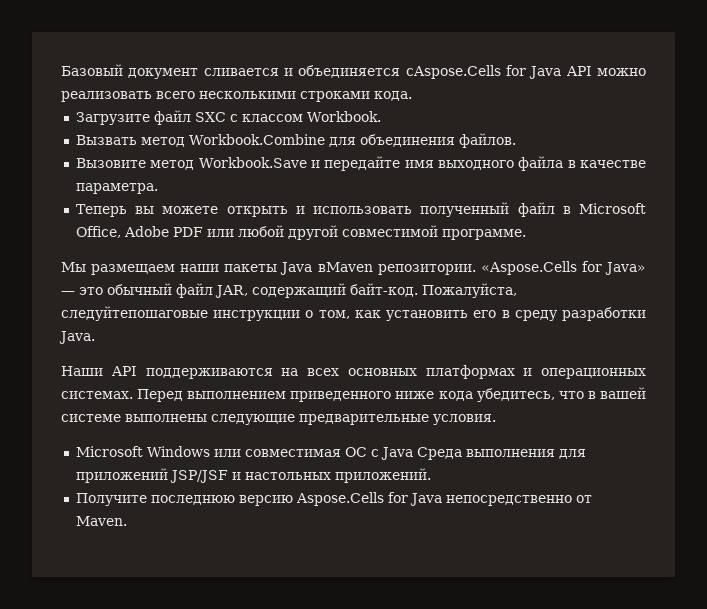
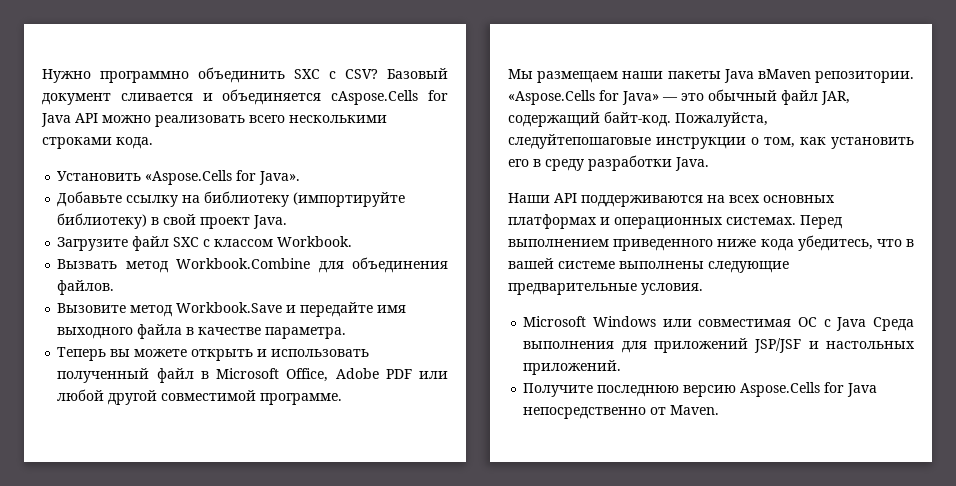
+ Нужно программно объединить SXC с CSV?
+ Установить «Aspose.Cells for Java».
+ Добавьте ссылку на библиотеку (импортируйте библиотеку) в свой проект Java.

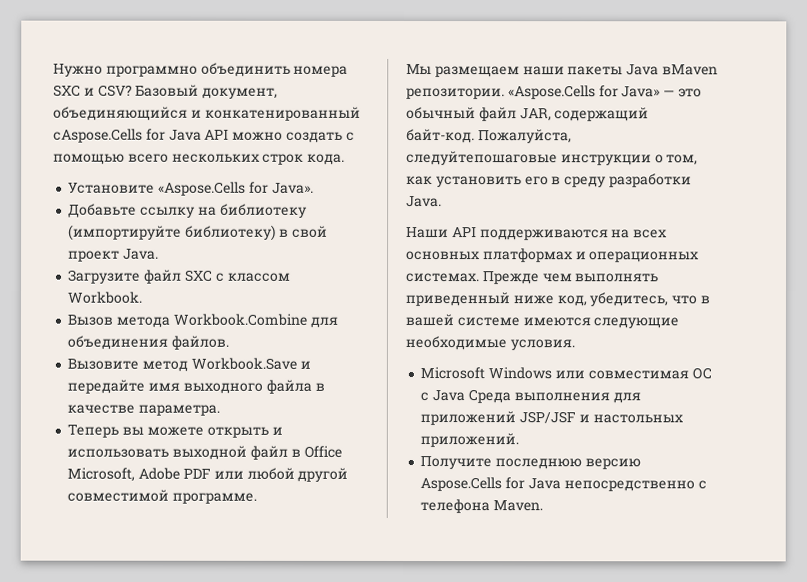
- Нужно программно объединить SXC с CSV? Базовый документ сливается и объединяется сAspose.Cells for Java API можно реализовать всего несколькими строками кода.
+ Нужно программно объединить номера SXC и CSV? Базовый документ, объединяющийся и конкатенированный сAspose.Cells for Java API можно создать с помощью всего нескольких строк кода.
- Установить «Aspose.Cells for Java».
+ Установите «Aspose.Cells for Java».
- Вызвать метод Workbook.Combine для объединения файлов.
+ Вызов метода Workbook.Combine для объединения файлов.
- Теперь вы можете открыть и использовать полученный файл в Microsoft Office, Adobe PDF или любой другой совместимой программе.
+ Теперь вы можете открыть и использовать выходной файл в Office Microsoft, Adobe PDF или любой другой совместимой программе.
- Перед выполнением приведенного ниже кода убедитесь, что в вашей системе выполнены следующие предварительные условия.
+ Прежде чем выполнять приведенный ниже код, убедитесь, что в вашей системе имеются следующие необходимые условия.
- Получите последнюю версию Aspose.Cells for Java непосредственно от Maven.
+ Получите последнюю версию Aspose.Cells for Java непосредственно с телефона Maven.

